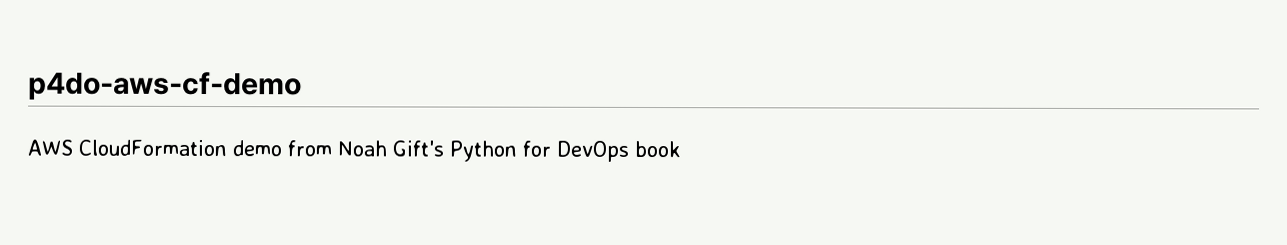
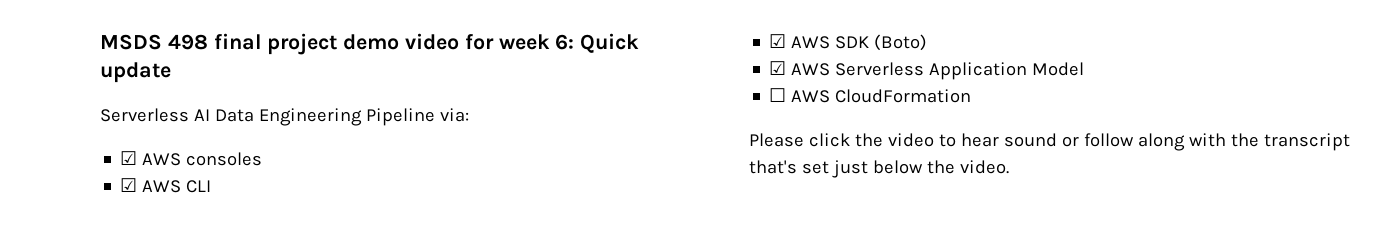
- p4do-aws-cf-demo
- AWS CloudFormation demo from Noah Gift's Python for DevOps book
+ MSDS 498 final project demo video for week 6: Quick update
+ Serverless AI Data Engineering Pipeline via:
+ ☑ AWS consoles
+ ☑ AWS CLI
+ ☑ AWS SDK (Boto)
+ ☑ AWS Serverless Application Model
+ ☐ AWS CloudFormation
+ Please click the video to hear sound or follow along with the transcript that's set just below the video.

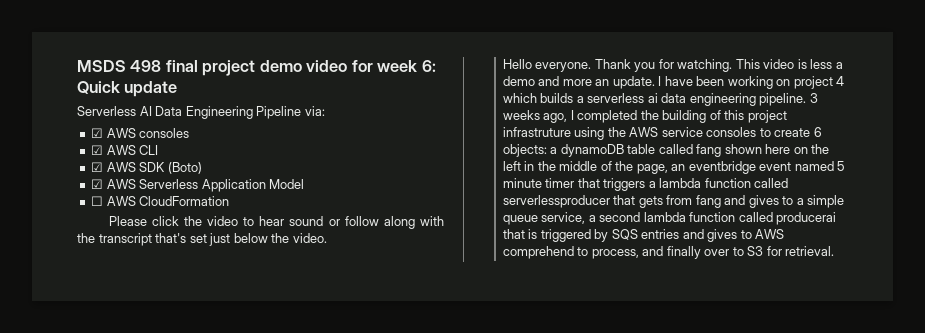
+ Hello everyone. Thank you for watching. This video is less a demo and more an update. I have been working on project 4 which builds a serverless ai data engineering pipeline. 3 weeks ago, I completed the building of this project infrastruture using the AWS service consoles to create 6 objects: a dynamoDB table called fang shown here on the left in the middle of the page, an eventbridge event named 5 minute timer that triggers a lambda function called serverlessproducer that gets from fang and gives to a simple queue service, a second lambda function called producerai that is triggered by SQS entries and gives to AWS comprehend to process, and finally over to S3 for retrieval.

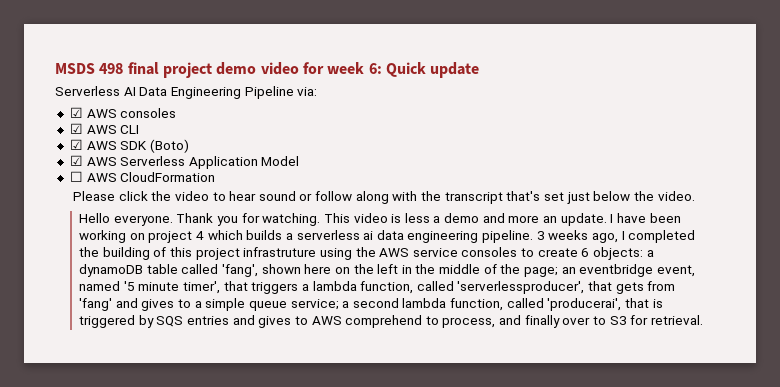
- a dynamoDB table called fang shown here on the left in the middle of the page, an eventbridge event named 5 minute timer that triggers a lambda function called serverlessproducer that gets from fang and gives to a simple queue service, a second lambda function called producerai that is triggered by SQS entries and gives to AWS comprehend to process, and finally over to S3 for retrieval.
+ a dynamoDB table called 'fang', shown here on the left in the middle of the page; an eventbridge event, named '5 minute timer', that triggers a lambda function, called 'serverlessproducer', that gets from 'fang' and gives to a simple queue service; a second lambda function, called 'producerai', that is triggered by SQS entries and gives to AWS comprehend to process, and finally over to S3 for retrieval.

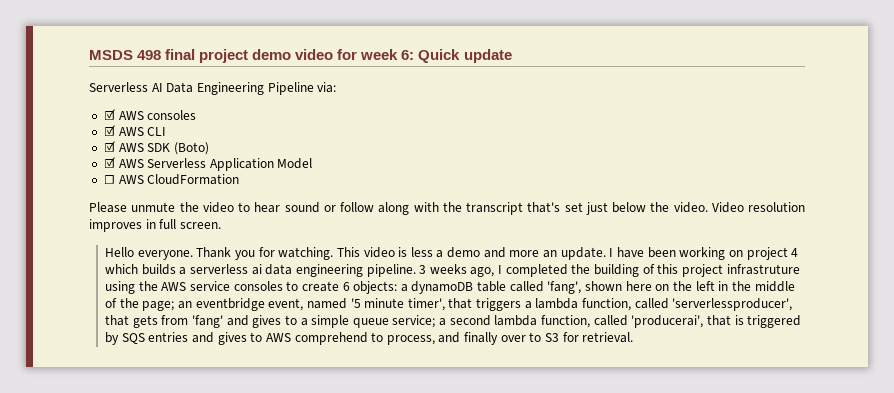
- Please click the video to hear sound or follow along with the transcript that's set just below the video.
+ Please unmute the video to hear sound or follow along with the transcript that's set just below the video. Video resolution improves in full screen.

